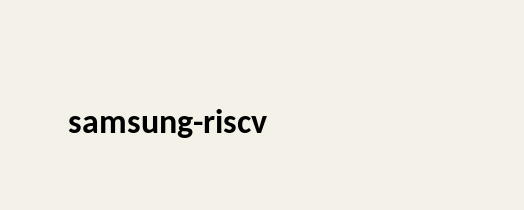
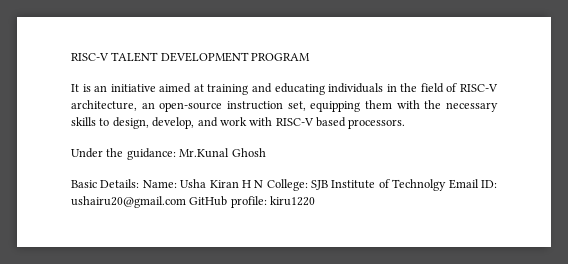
- samsung-riscv
+ RISC-V TALENT DEVELOPMENT PROGRAM
+ It is an initiative aimed at training and educating individuals in the field of RISC-V architecture, an open-source instruction set, equipping them with the necessary skills to design, develop, and work with RISC-V based processors.
+ Under the guidance: Mr.Kunal Ghosh
+ Basic Details: Name: Usha Kiran H N College: SJB Institute of Technolgy Email ID: ushairu20@gmail.com GitHub profile: kiru1220

